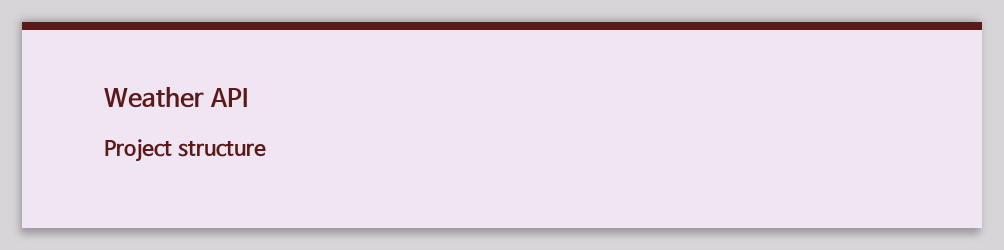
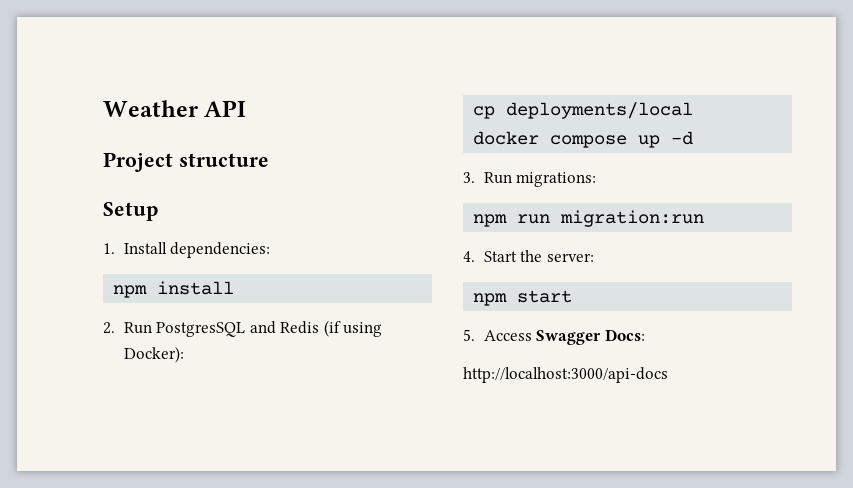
+ Setup
+ 1. Install dependencies:
+ npm install
+ 2. Run PostgresSQL and Redis (if using Docker):
+ cp deployments/local
+ docker compose up -d
+ 3. Run migrations:
+ npm run migration:run
+ 4. Start the server:
+ npm start
+ 5. Access Swagger Docs:
+ http://localhost:3000/api-docs

